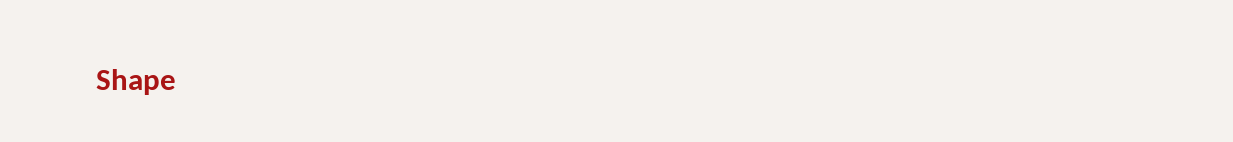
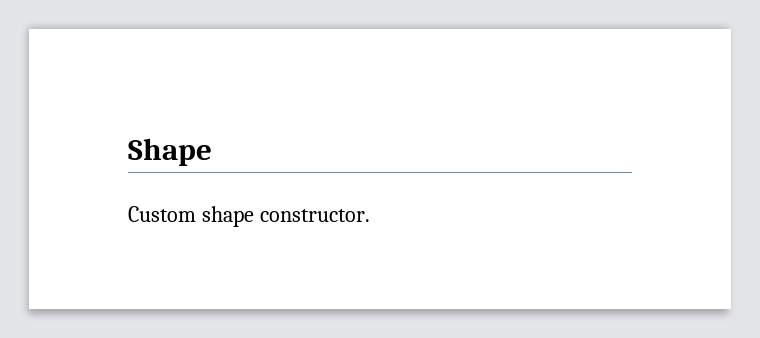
+ Custom shape constructor.

